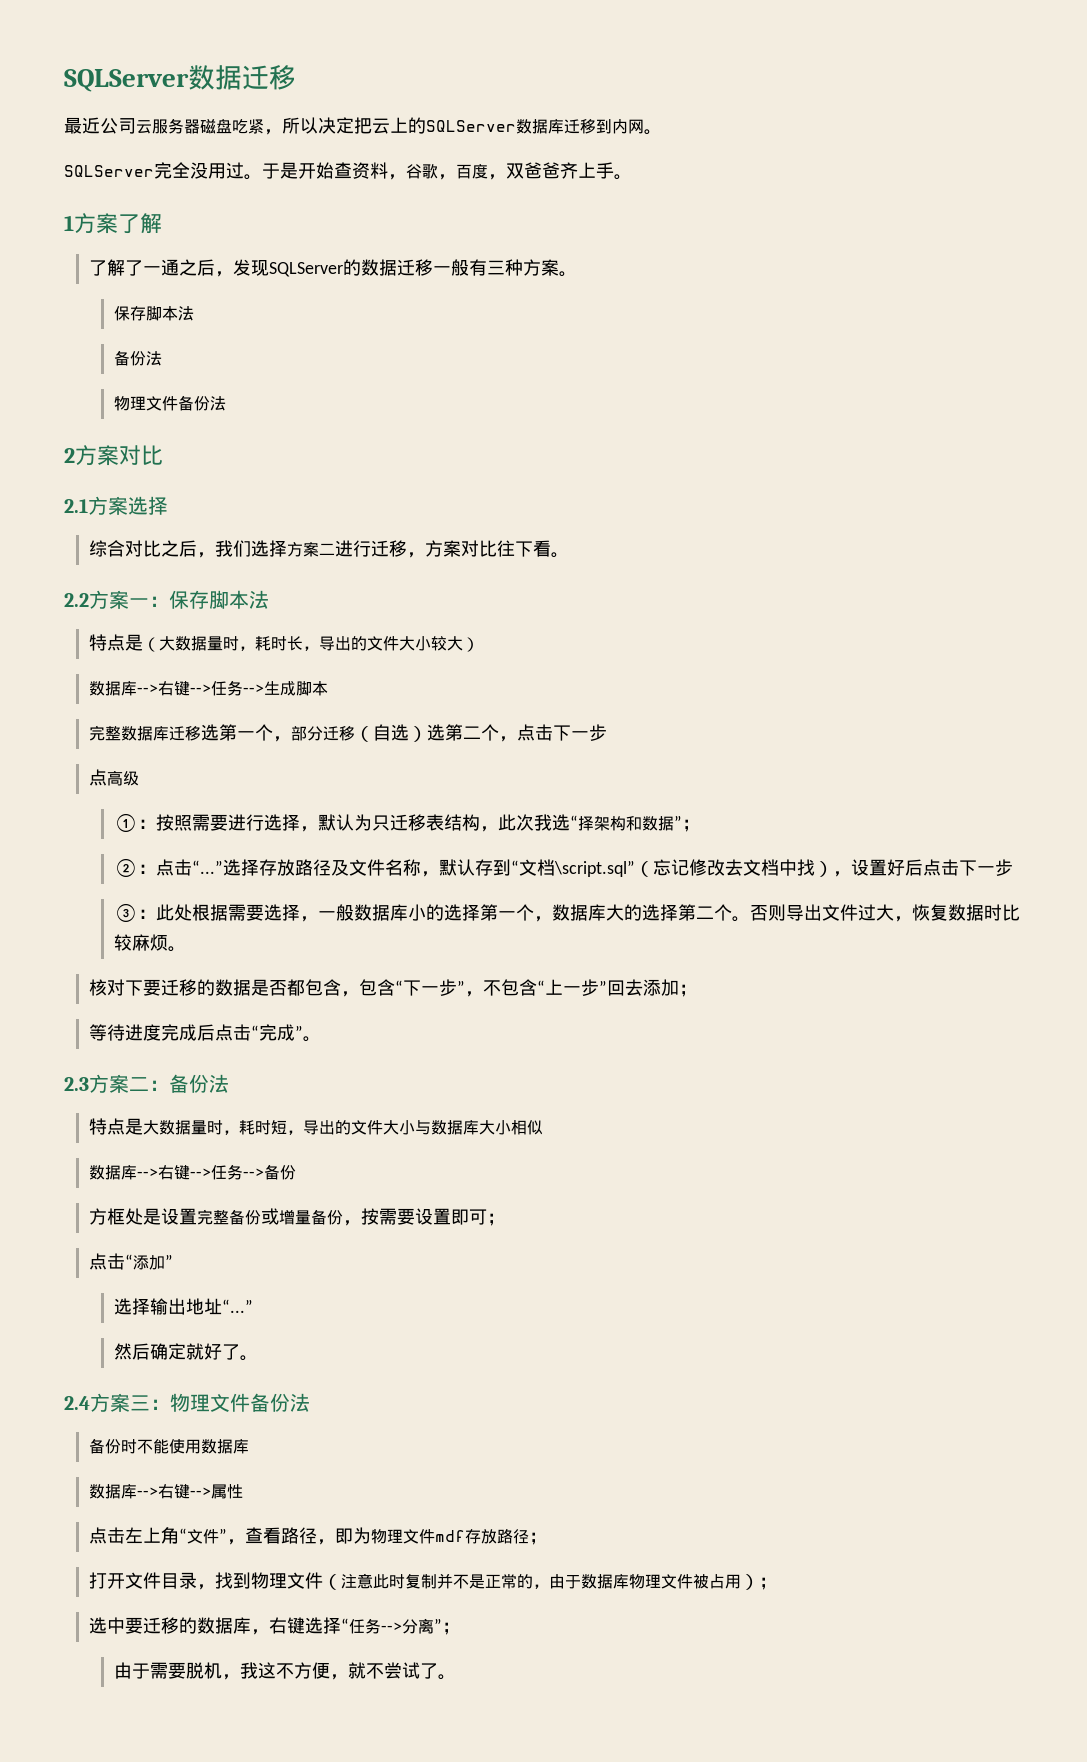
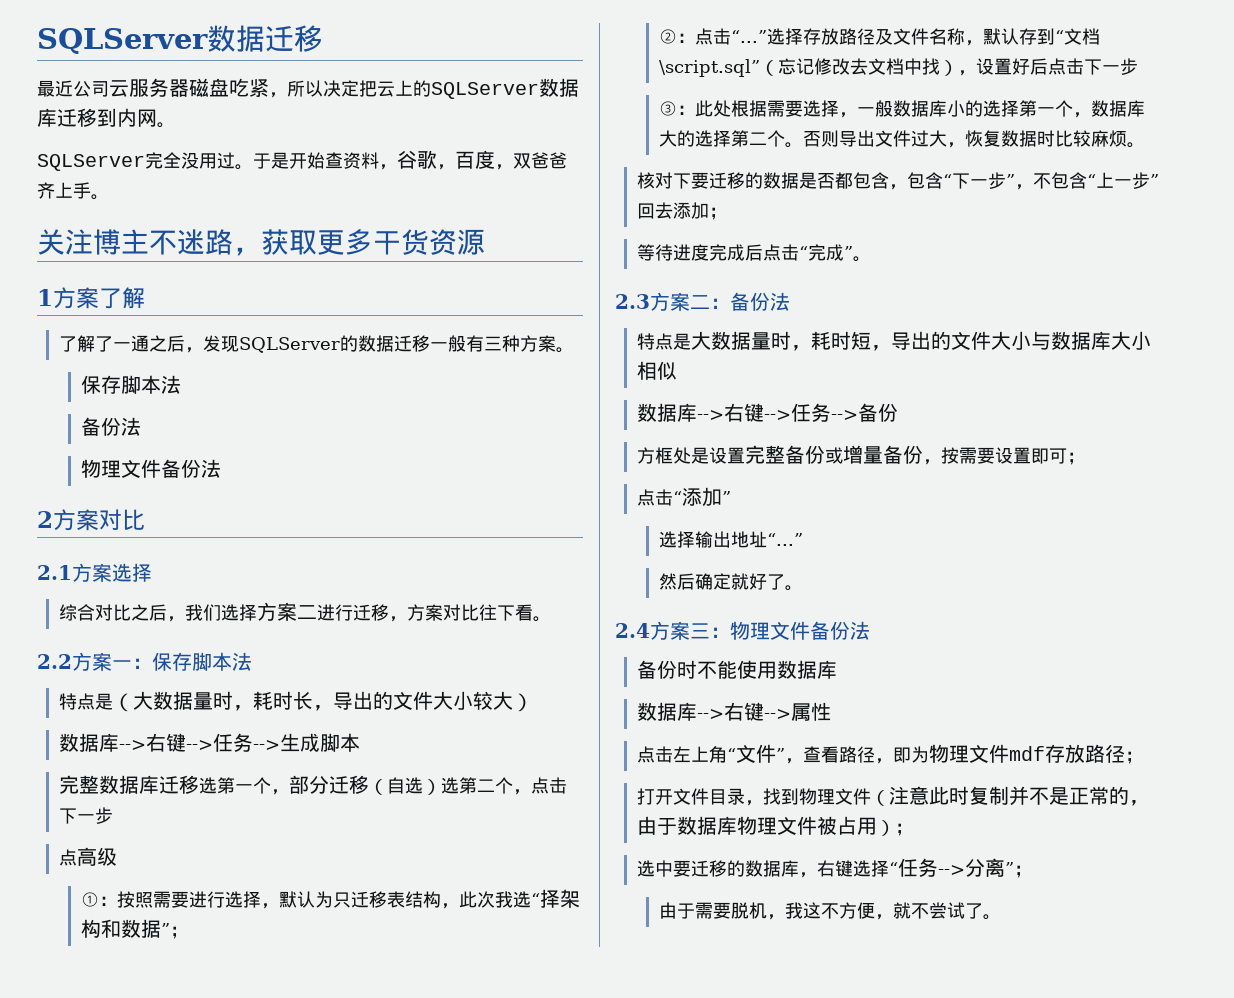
+ 关注博主不迷路，获取更多干货资源

